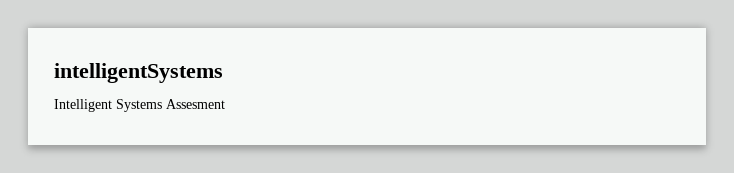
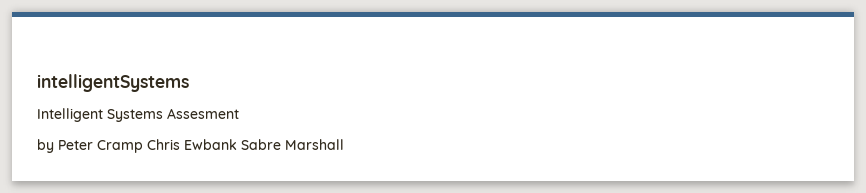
+ by Peter Cramp Chris Ewbank Sabre Marshall

